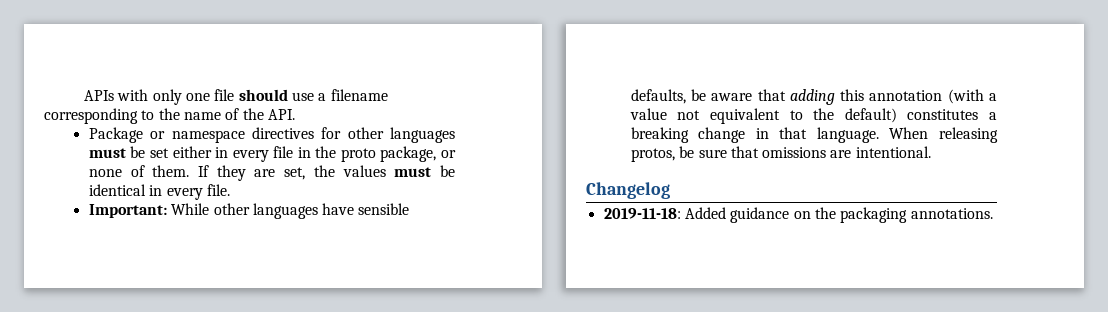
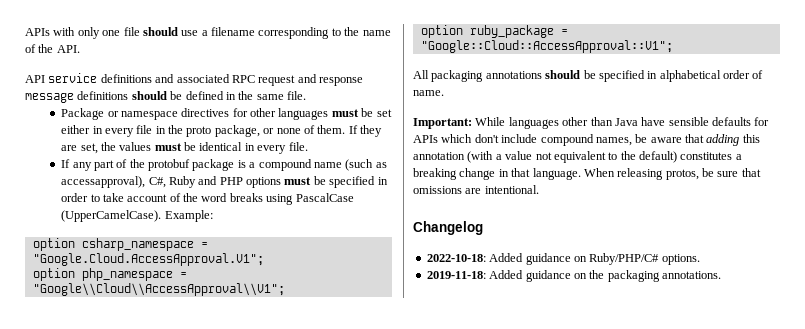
+ API service definitions and associated RPC request and response message definitions should be defined in the same file.
- Important: While other languages have sensible defaults, be aware that adding this annotation (with a value not equivalent to the default) constitutes a breaking change in that language.
+ If any part of the protobuf package is a compound name (such as accessapproval), C#, Ruby and PHP options must be specified in order to take account of the word breaks using PascalCase (UpperCamelCase). Example:
+ option csharp_namespace = "Google.Cloud.AccessApproval.V1";
+ option php_namespace = "Google\\Cloud\\AccessApproval\\V1";
+ option ruby_package = "Google::Cloud::AccessApproval::V1";
+ All packaging annotations should be specified in alphabetical order of name.
+ Important: While languages other than Java have sensible defaults for APIs which don't include compound names, be aware that adding this annotation (with a value not equivalent to the default) constitutes a breaking change in that language.
+ 2022-10-18: Added guidance on Ruby/PHP/C# options.

